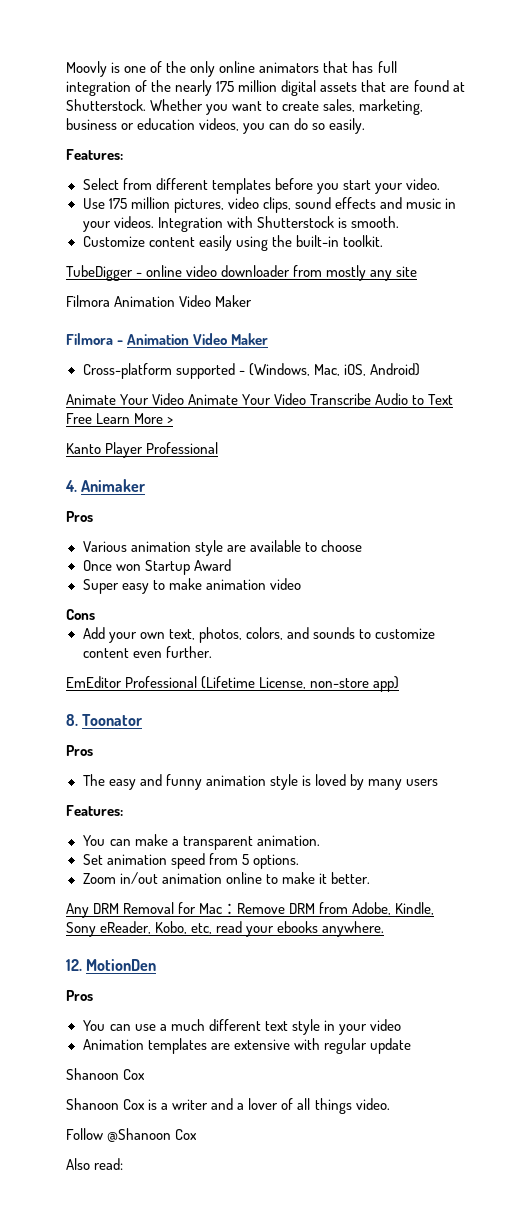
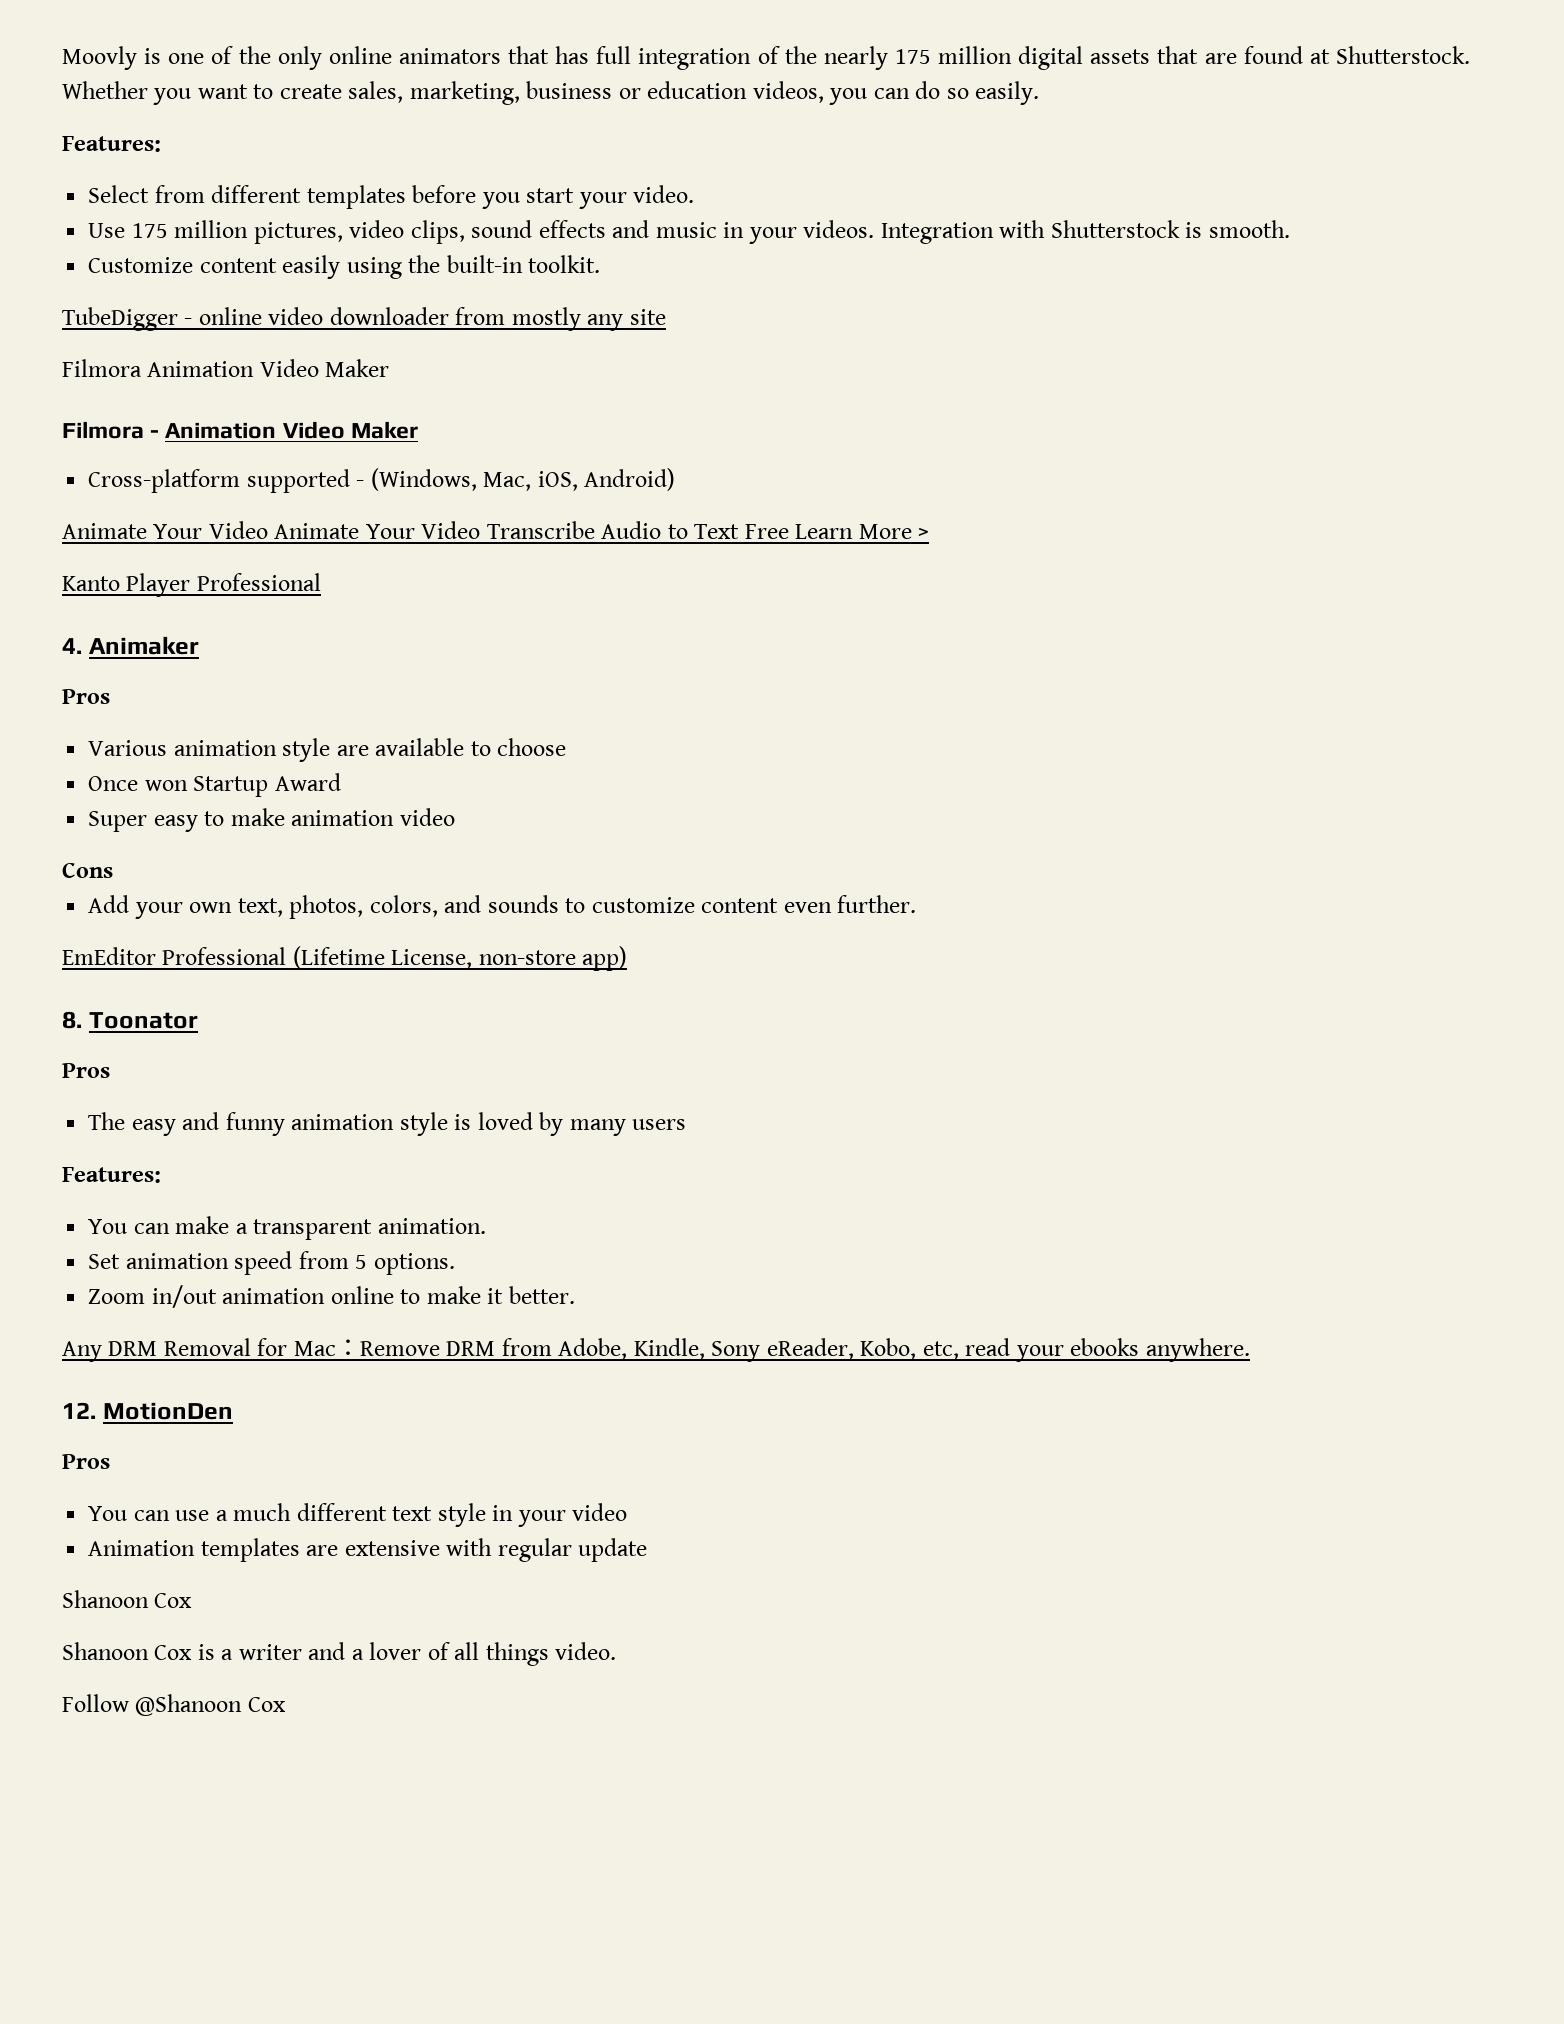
- Also read:

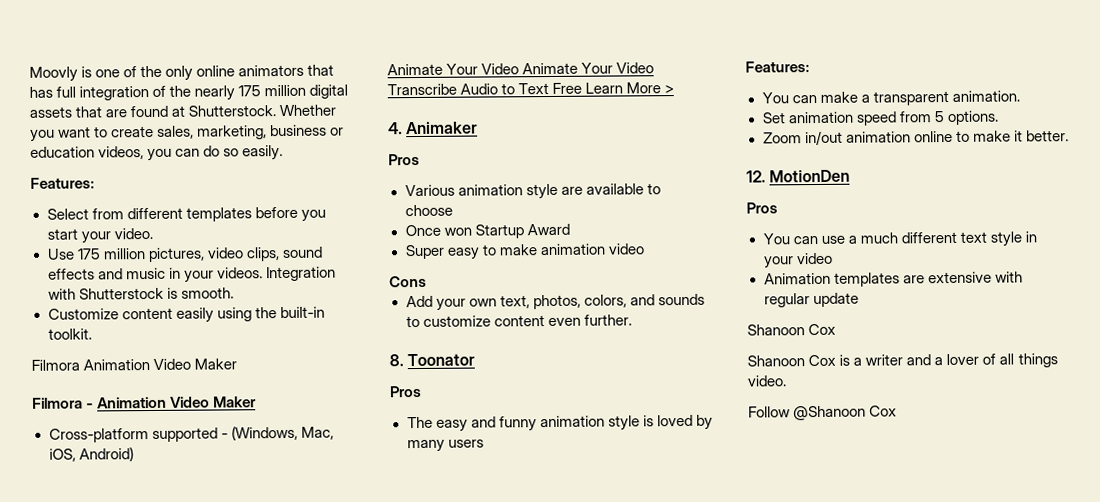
- TubeDigger - online video downloader from mostly any site
- Kanto Player Professional
- EmEditor Professional (Lifetime License, non-store app)
- Any DRM Removal for Mac：Remove DRM from Adobe, Kindle, Sony eReader, Kobo, etc, read your ebooks anywhere.

